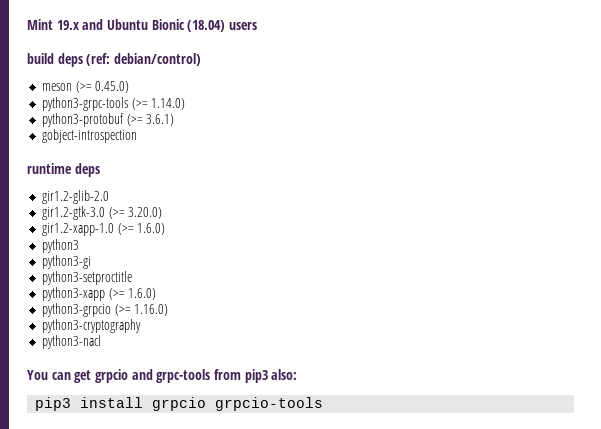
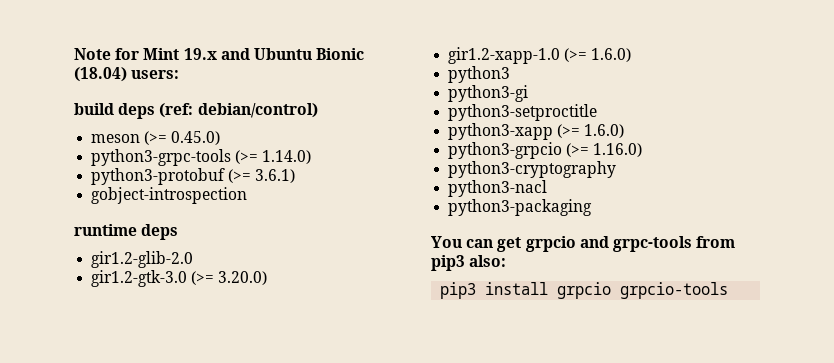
- Mint 19.x and Ubuntu Bionic (18.04) users
+ Note for Mint 19.x and Ubuntu Bionic (18.04) users:
+ python3-packaging

